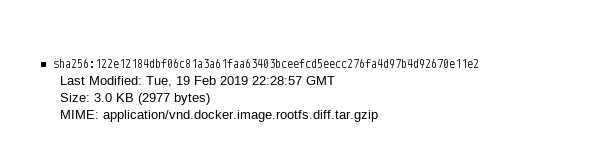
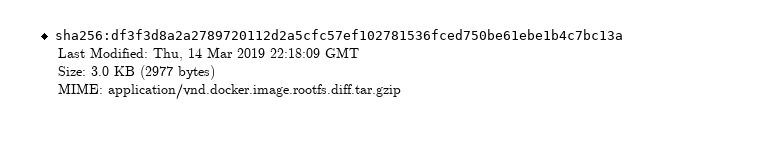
- sha256:122e12184dbf06c81a3a61faa63403bceefcd5eecc276fa4d97b4d92670e11e2
+ sha256:df3f3d8a2a2789720112d2a5cfc57ef102781536fced750be61ebe1b4c7bc13a
- Last Modified: Tue, 19 Feb 2019 22:28:57 GMT
+ Last Modified: Thu, 14 Mar 2019 22:18:09 GMT

